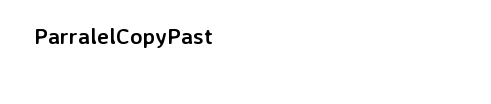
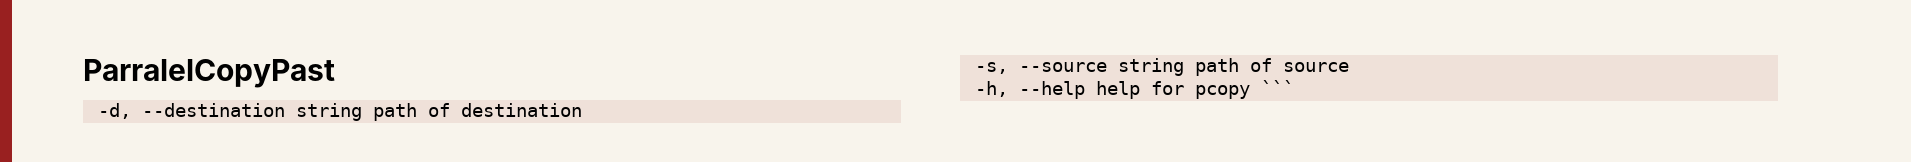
+ -d, --destination string path of destination
+ -s, --source string path of source
+ -h, --help help for pcopy ```

